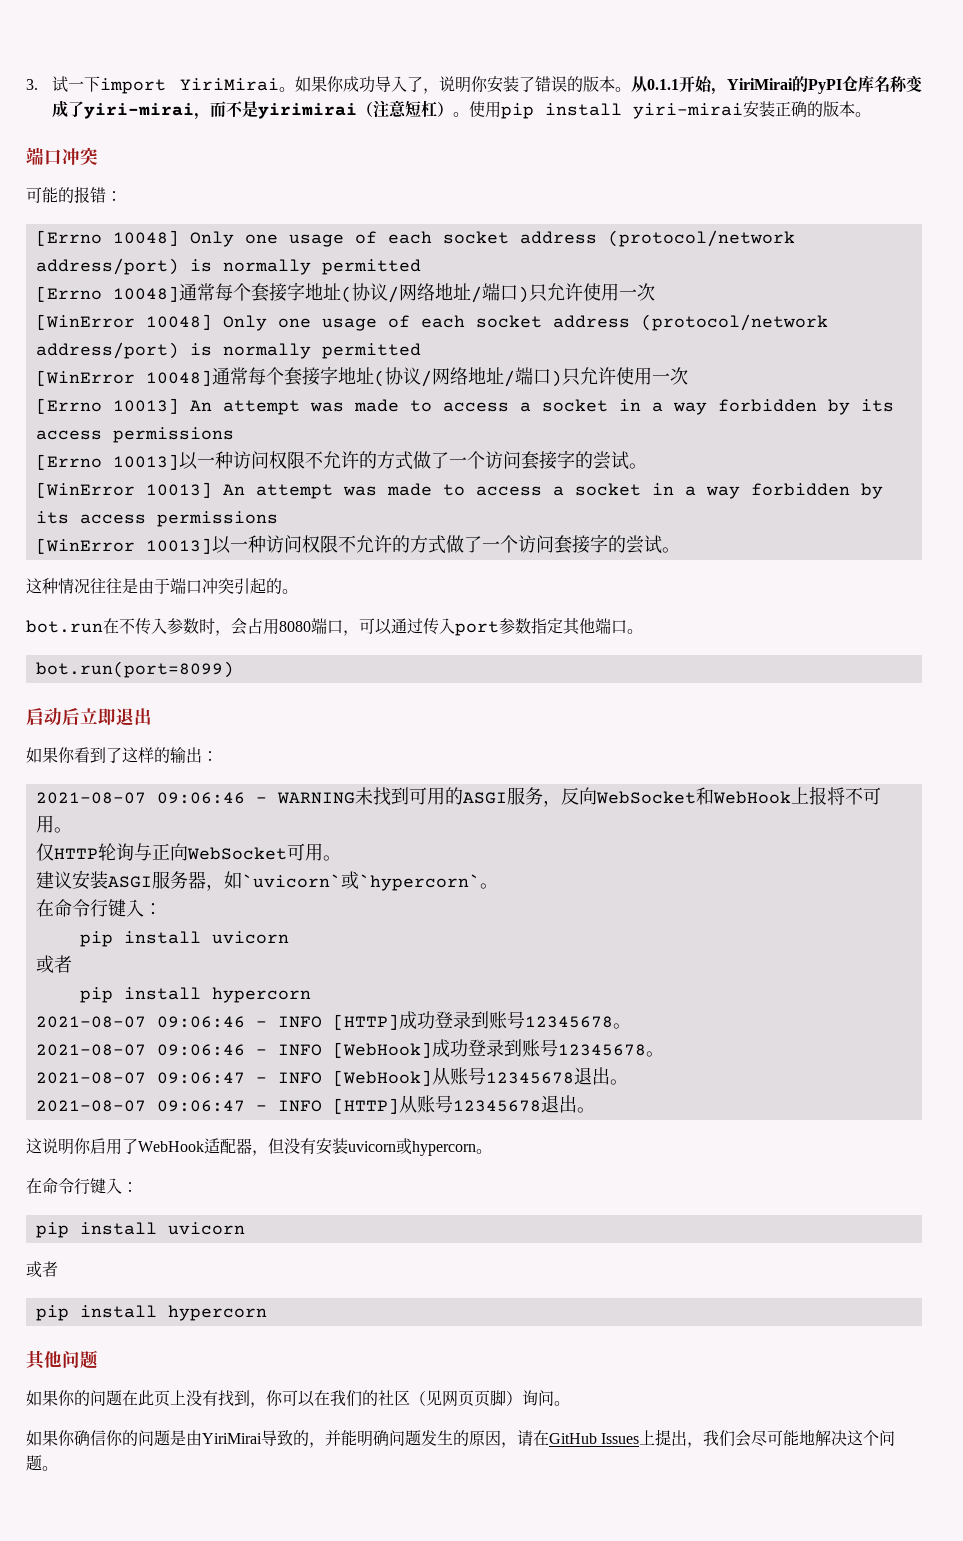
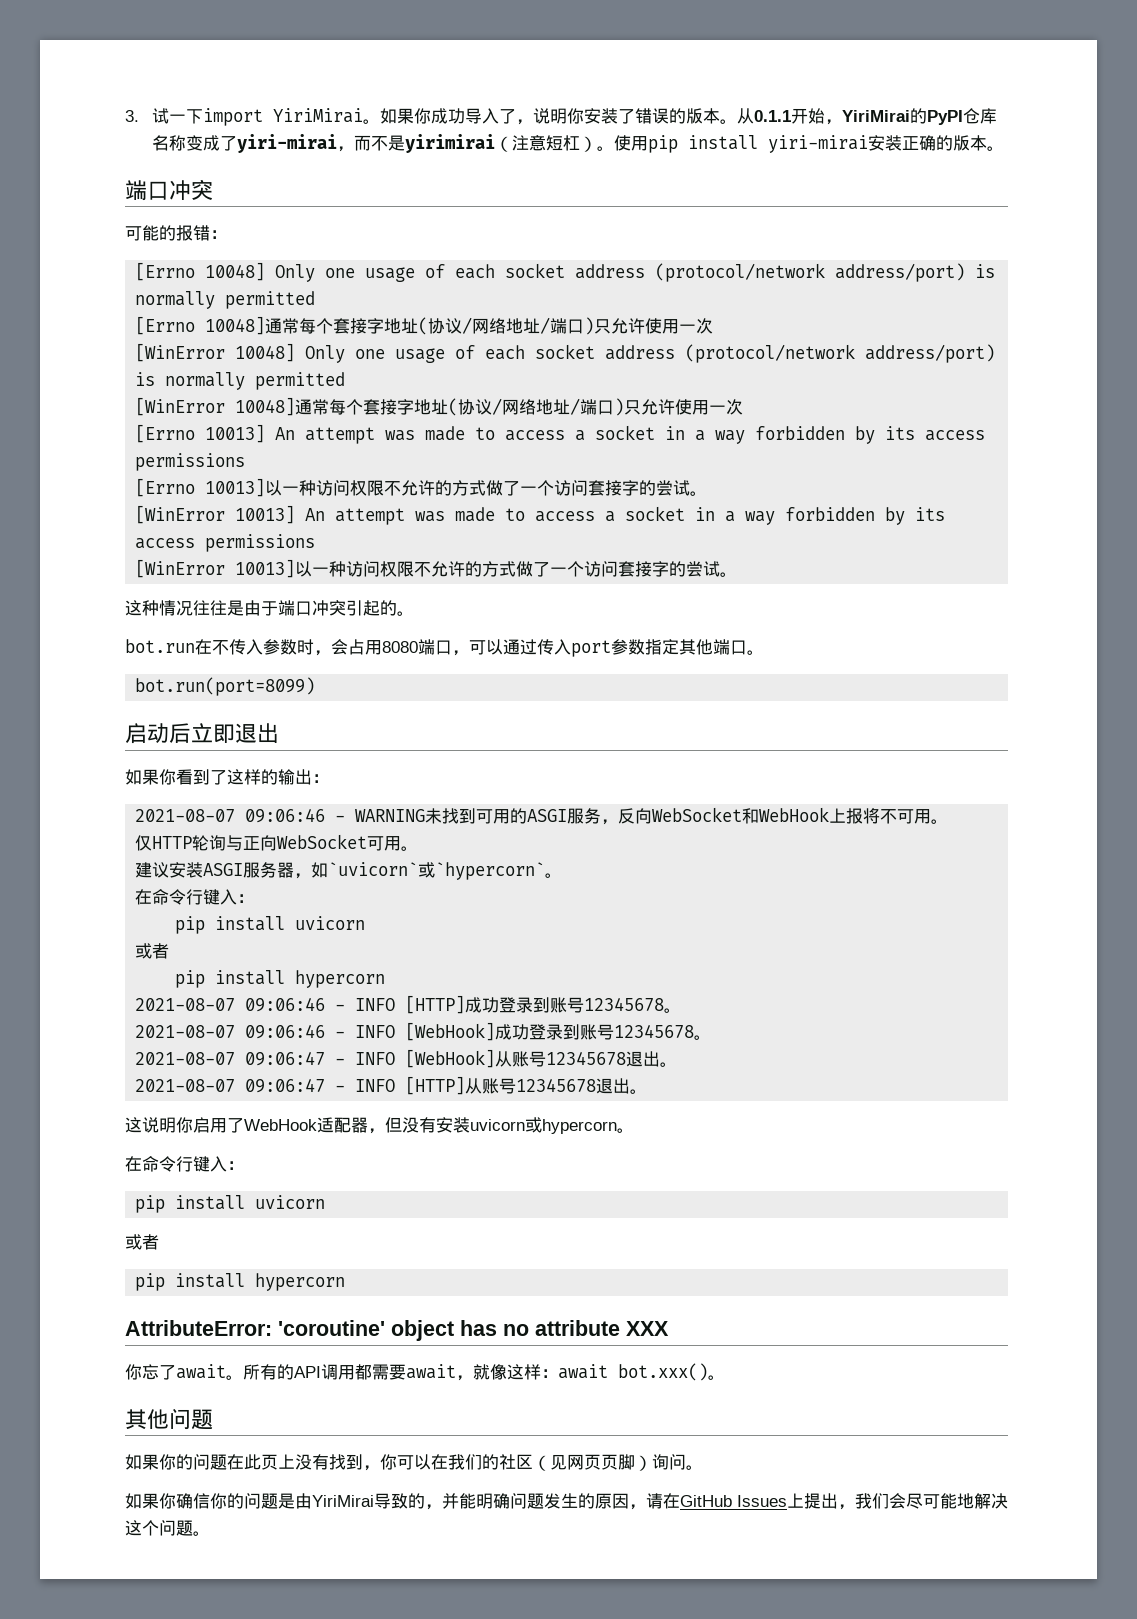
+ AttributeError: 'coroutine' object has no attribute XXX
+ 你忘了await。所有的API调用都需要await，就像这样：await bot.xxx()。

